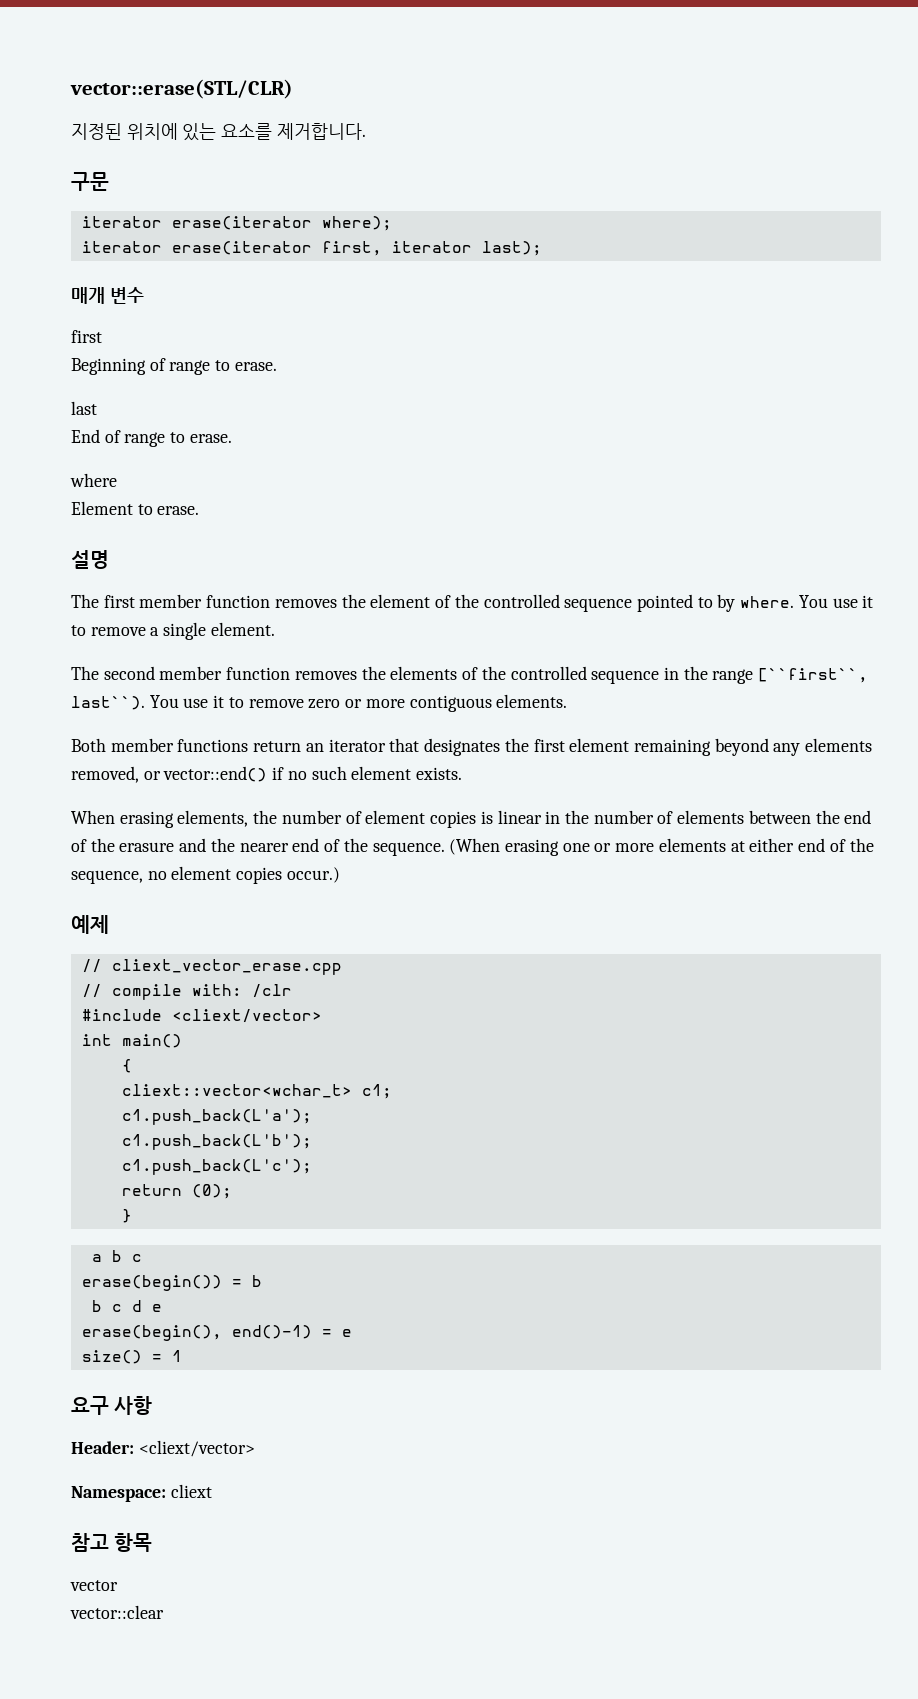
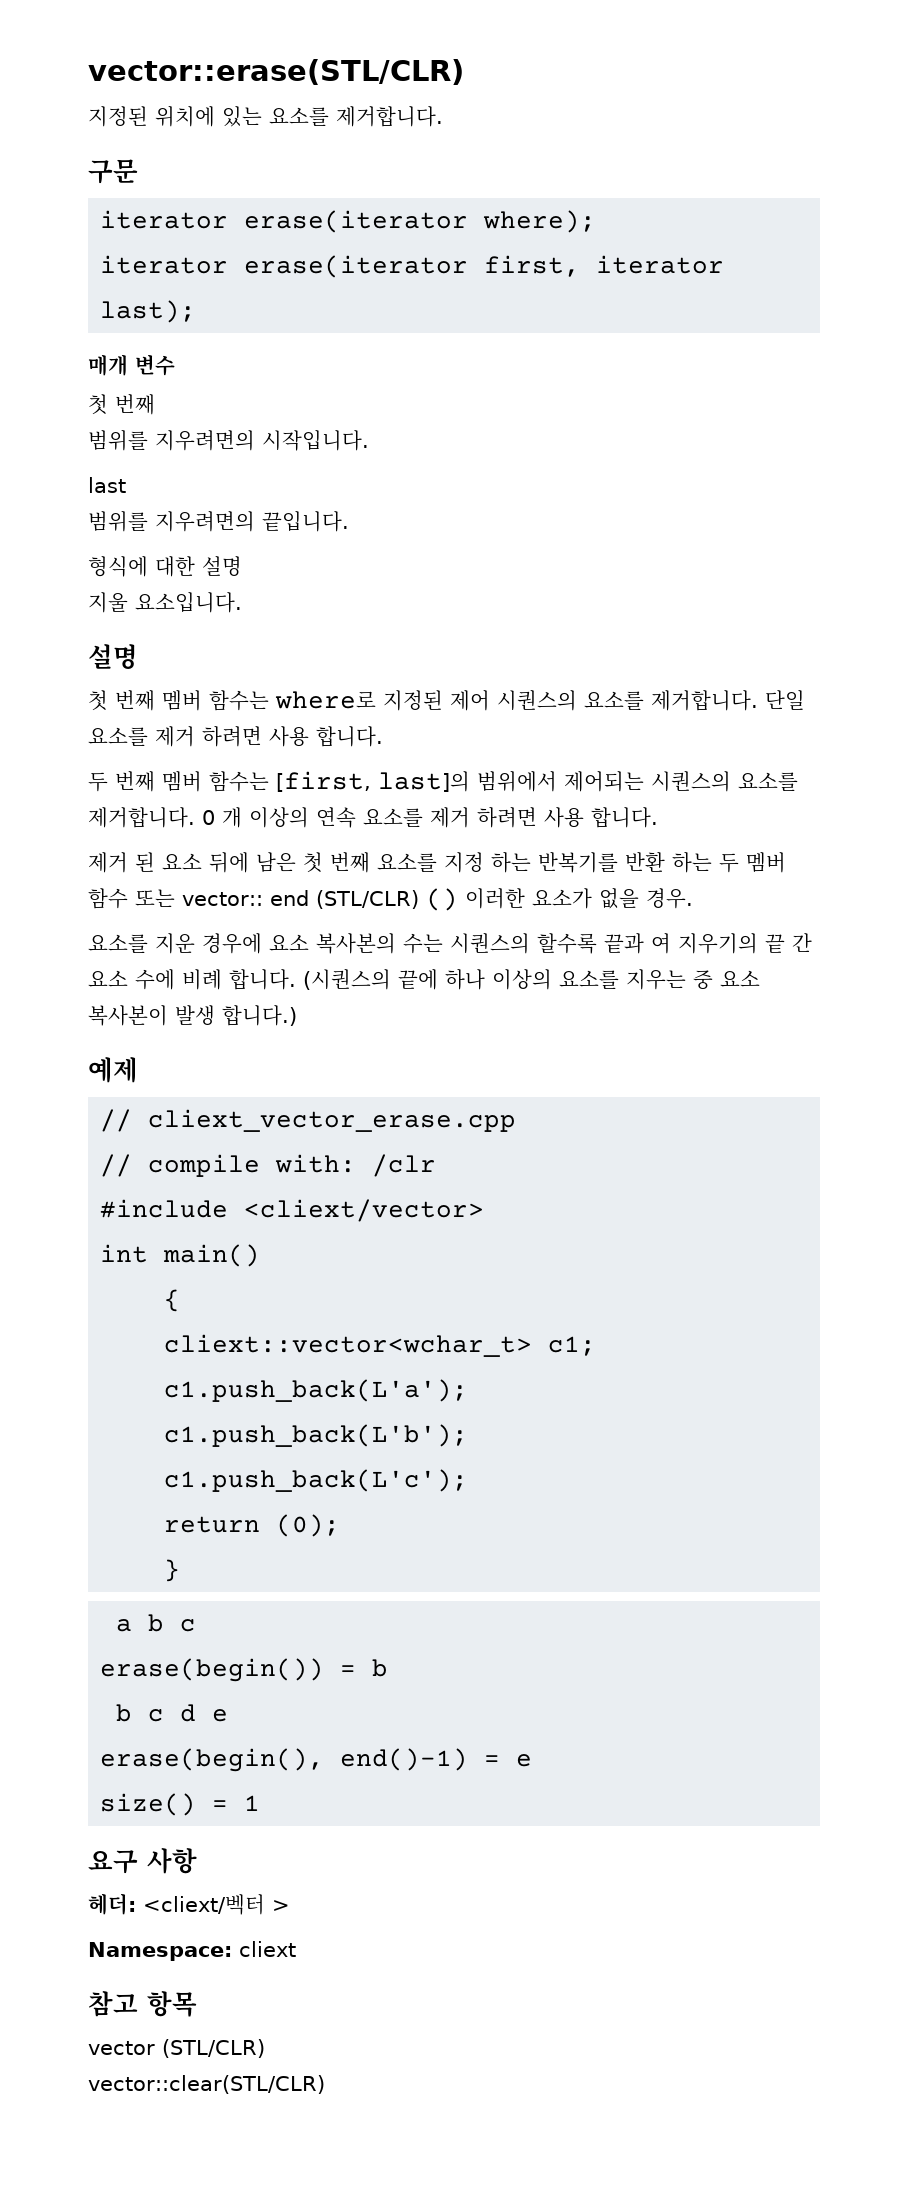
  매개 변수
- first
- Beginning of range to erase.
+ 첫 번째
+ 범위를 지우려면의 시작입니다.
  last
- End of range to erase.
- where
- Element to erase.
+ 범위를 지우려면의 끝입니다.
+ 형식에 대한 설명
+ 지울 요소입니다.
  설명
- The first member function removes the element of the controlled sequence pointed to by where. You use it to remove a single element.
- The second member function removes the elements of the controlled sequence in the range [``first``, last``). You use it to remove zero or more contiguous elements.
- Both member functions return an iterator that designates the first element remaining beyond any elements removed, or vector::end() if no such element exists.
- When erasing elements, the number of element copies is linear in the number of elements between the end of the erasure and the nearer end of the sequence. (When erasing one or more elements at either end of the sequence, no element copies occur.)
+ 첫 번째 멤버 함수는 where로 지정된 제어 시퀀스의 요소를 제거합니다. 단일 요소를 제거 하려면 사용 합니다.
+ 두 번째 멤버 함수는 [first, last]의 범위에서 제어되는 시퀀스의 요소를 제거합니다. 0 개 이상의 연속 요소를 제거 하려면 사용 합니다.
+ 제거 된 요소 뒤에 남은 첫 번째 요소를 지정 하는 반복기를 반환 하는 두 멤버 함수 또는 vector:: end (STL/CLR) () 이러한 요소가 없을 경우.
+ 요소를 지운 경우에 요소 복사본의 수는 시퀀스의 할수록 끝과 여 지우기의 끝 간 요소 수에 비례 합니다. (시퀀스의 끝에 하나 이상의 요소를 지우는 중 요소 복사본이 발생 합니다.)
- Header: <cliext/vector>
+ 헤더: <cliext/벡터 >
- vector
- vector::clear
+ vector (STL/CLR)
+ vector::clear(STL/CLR)

